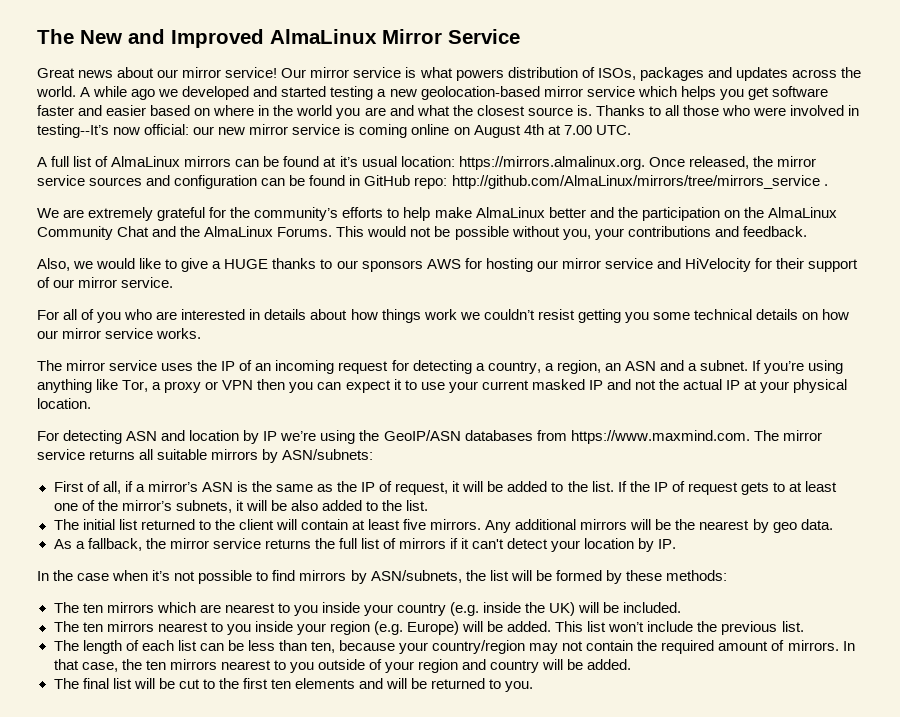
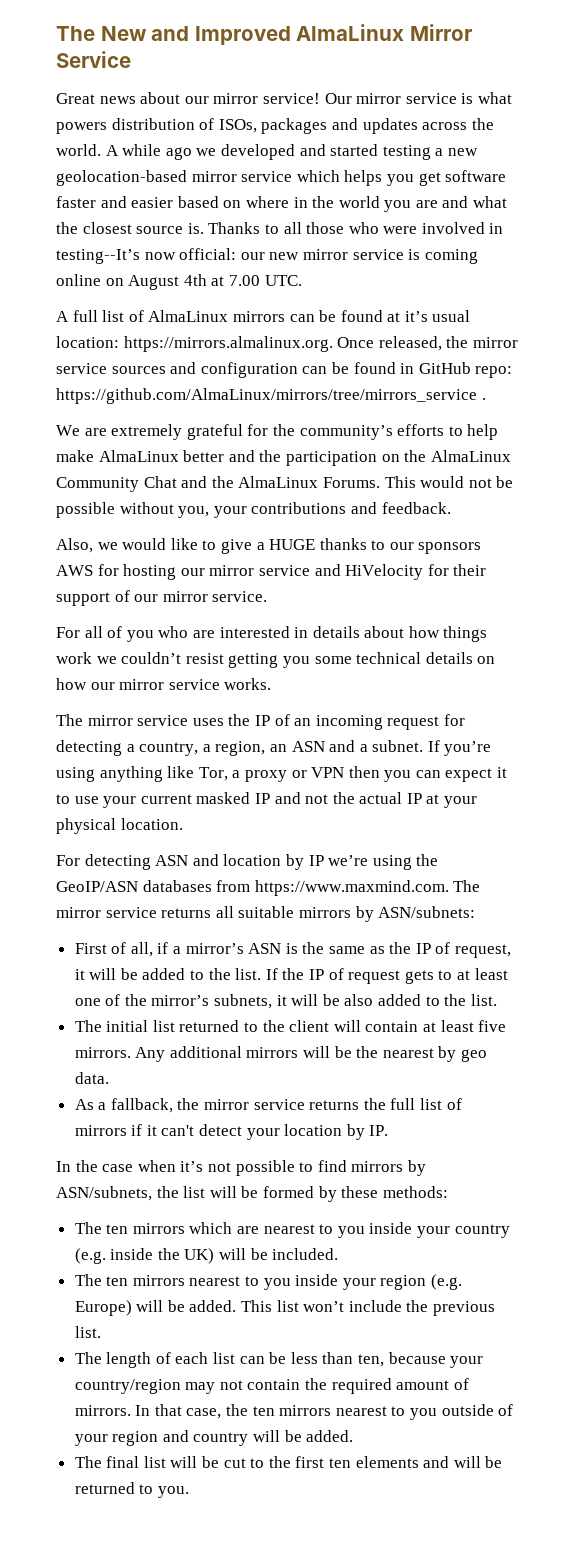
- A full list of AlmaLinux mirrors can be found at it’s usual location: https://mirrors.almalinux.org. Once released, the mirror service sources and configuration can be found in GitHub repo: http://github.com/AlmaLinux/mirrors/tree/mirrors_service .
+ A full list of AlmaLinux mirrors can be found at it’s usual location: https://mirrors.almalinux.org. Once released, the mirror service sources and configuration can be found in GitHub repo: https://github.com/AlmaLinux/mirrors/tree/mirrors_service .

